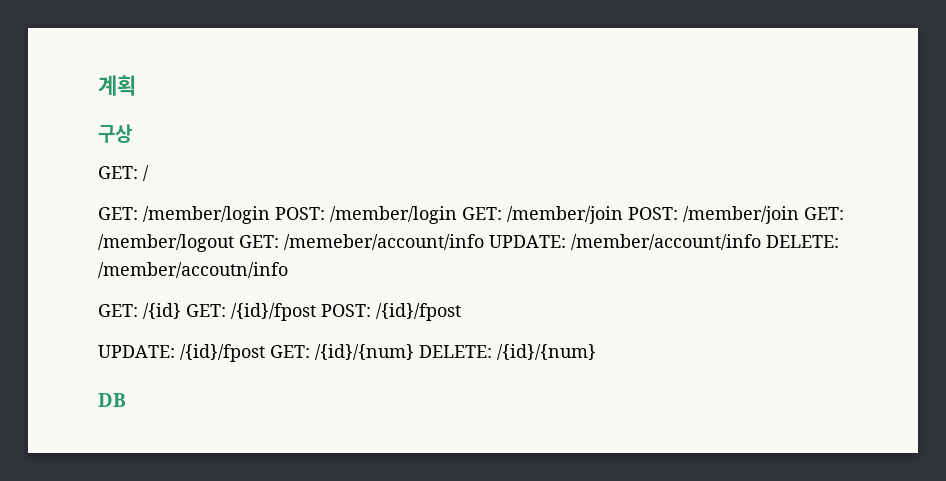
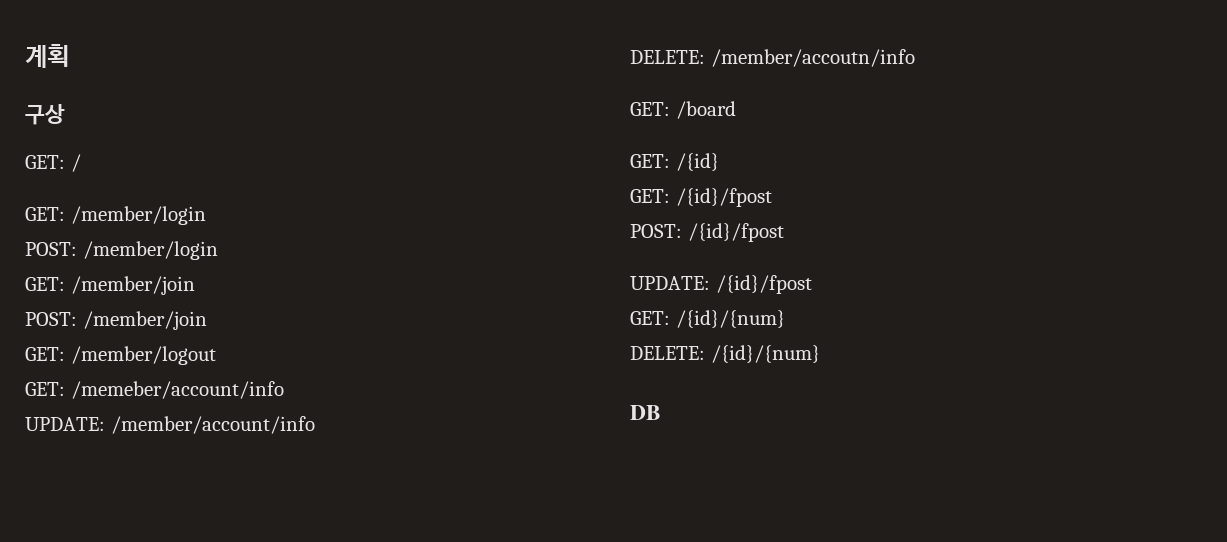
- GET: /member/login POST: /member/login GET: /member/join POST: /member/join GET: /member/logout GET: /memeber/account/info UPDATE: /member/account/info DELETE: /member/accoutn/info
+ GET: /member/login
+ POST: /member/login
+ GET: /member/join
+ POST: /member/join
+ GET: /member/logout
+ GET: /memeber/account/info
+ UPDATE: /member/account/info
+ DELETE: /member/accoutn/info
+ GET: /board
- GET: /{id} GET: /{id}/fpost POST: /{id}/fpost
+ GET: /{id}
+ GET: /{id}/fpost
+ POST: /{id}/fpost
- UPDATE: /{id}/fpost GET: /{id}/{num} DELETE: /{id}/{num}
+ UPDATE: /{id}/fpost
+ GET: /{id}/{num}
+ DELETE: /{id}/{num}

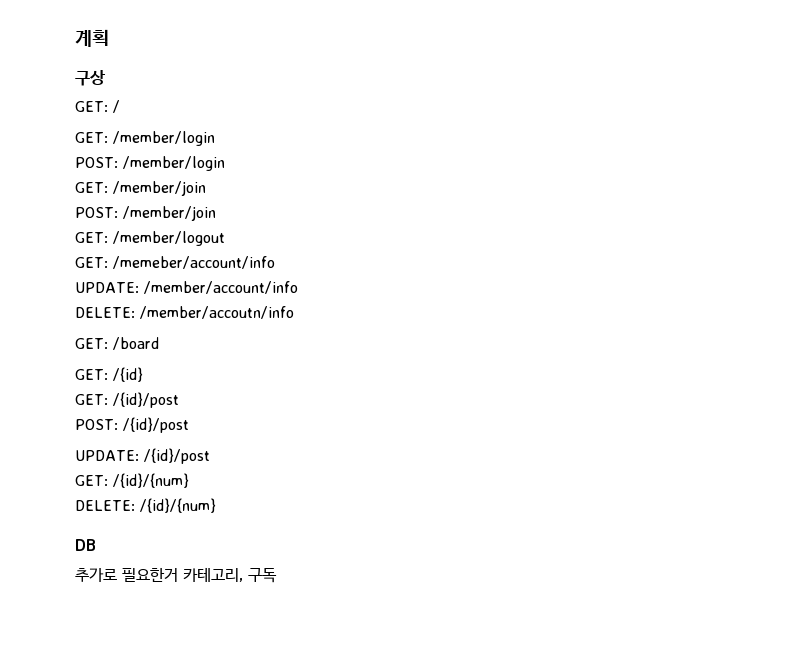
- GET: /{id}/fpost
- POST: /{id}/fpost
- UPDATE: /{id}/fpost
+ GET: /{id}/post
+ POST: /{id}/post
+ UPDATE: /{id}/post
+ 추가로 필요한거 카테고리, 구독

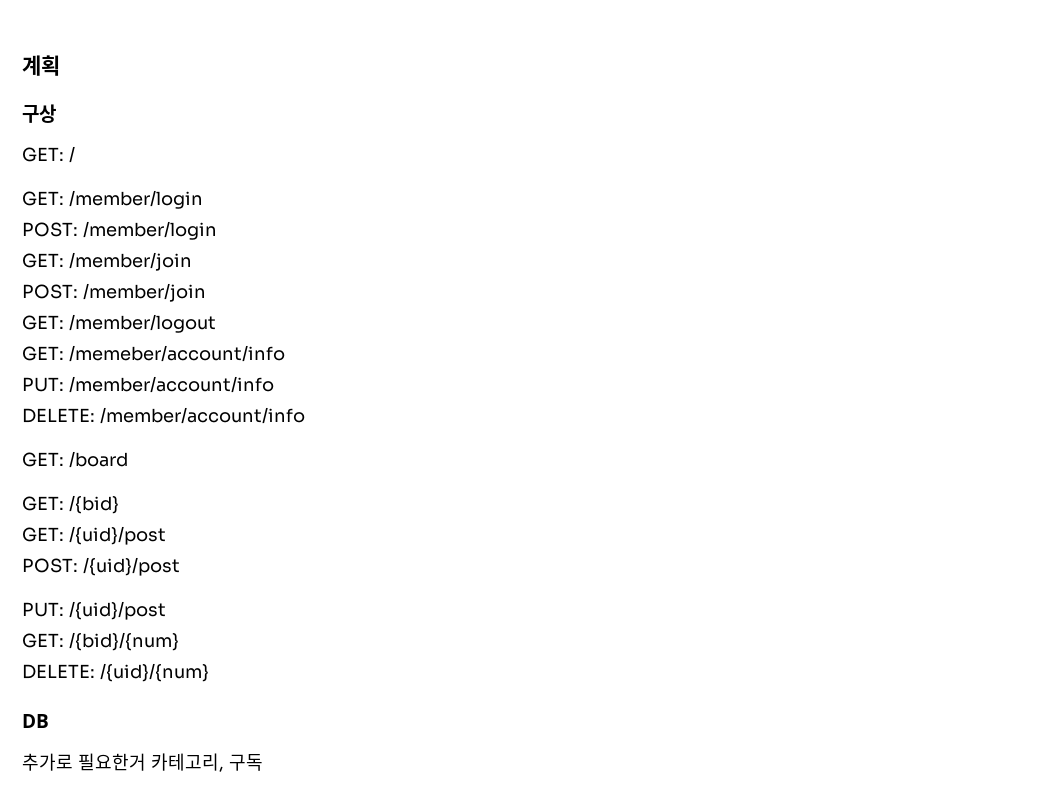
- UPDATE: /member/account/info
+ PUT: /member/account/info
- DELETE: /member/accoutn/info
+ DELETE: /member/account/info
- GET: /{id}
- GET: /{id}/post
- POST: /{id}/post
- UPDATE: /{id}/post
- GET: /{id}/{num}
- DELETE: /{id}/{num}
+ GET: /{bid}
+ GET: /{uid}/post
+ POST: /{uid}/post
+ PUT: /{uid}/post
+ GET: /{bid}/{num}
+ DELETE: /{uid}/{num}

